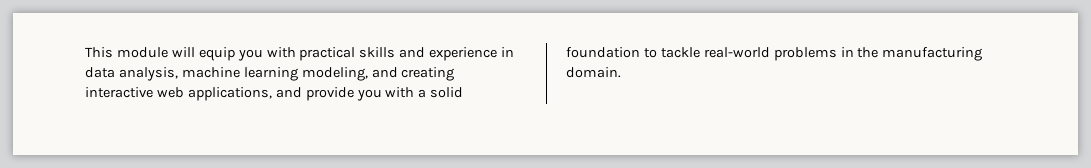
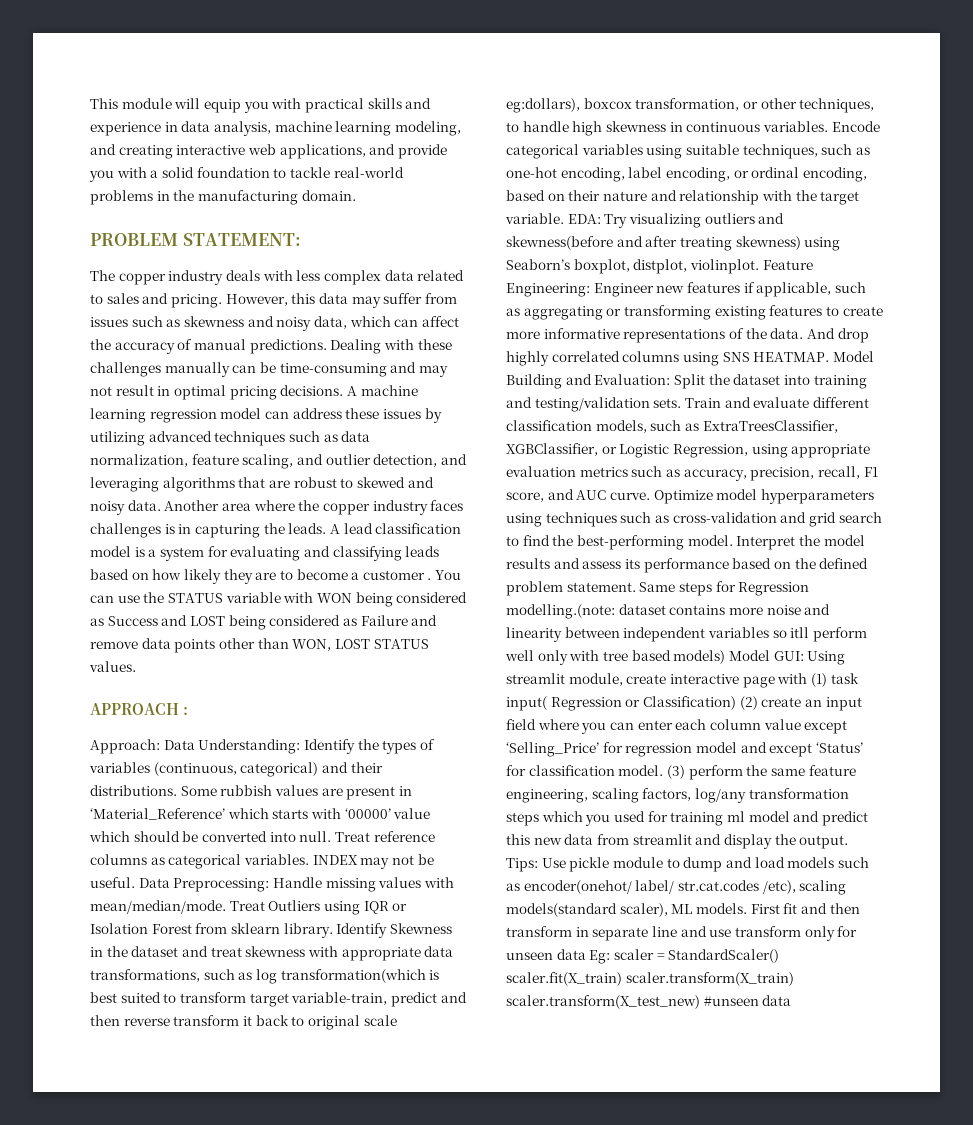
+ PROBLEM STATEMENT:
+ The copper industry deals with less complex data related to sales and pricing. However, this data may suffer from issues such as skewness and noisy data, which can affect the accuracy of manual predictions. Dealing with these challenges manually can be time-consuming and may not result in optimal pricing decisions. A machine learning regression model can address these issues by utilizing advanced techniques such as data normalization, feature scaling, and outlier detection, and leveraging algorithms that are robust to skewed and noisy data. Another area where the copper industry faces challenges is in capturing the leads. A lead classification model is a system for evaluating and classifying leads based on how likely they are to become a customer . You can use the STATUS variable with WON being considered as Success and LOST being considered as Failure and remove data points other than WON, LOST STATUS values.
+ APPROACH :
+ Approach: Data Understanding: Identify the types of variables (continuous, categorical) and their distributions. Some rubbish values are present in ‘Material_Reference’ which starts with ‘00000’ value which should be converted into null. Treat reference columns as categorical variables. INDEX may not be useful. Data Preprocessing: Handle missing values with mean/median/mode. Treat Outliers using IQR or Isolation Forest from sklearn library. Identify Skewness in the dataset and treat skewness with appropriate data transformations, such as log transformation(which is best suited to transform target variable-train, predict and then reverse transform it back to original scale eg:dollars), boxcox transformation, or other techniques, to handle high skewness in continuous variables. Encode categorical variables using suitable techniques, such as one-hot encoding, label encoding, or ordinal encoding, based on their nature and relationship with the target variable. EDA: Try visualizing outliers and skewness(before and after treating skewness) using Seaborn’s boxplot, distplot, violinplot. Feature Engineering: Engineer new features if applicable, such as aggregating or transforming existing features to create more informative representations of the data. And drop highly correlated columns using SNS HEATMAP. Model Building and Evaluation: Split the dataset into training and testing/validation sets. Train and evaluate different classification models, such as ExtraTreesClassifier, XGBClassifier, or Logistic Regression, using appropriate evaluation metrics such as accuracy, precision, recall, F1 score, and AUC curve. Optimize model hyperparameters using techniques such as cross-validation and grid search to find the best-performing model. Interpret the model results and assess its performance based on the defined problem statement. Same steps for Regression modelling.(note: dataset contains more noise and linearity between independent variables so itll perform well only with tree based models) Model GUI: Using streamlit module, create interactive page with (1) task input( Regression or Classification) (2) create an input field where you can enter each column value except ‘Selling_Price’ for regression model and except ‘Status’ for classification model. (3) perform the same feature engineering, scaling factors, log/any transformation steps which you used for training ml model and predict this new data from streamlit and display the output. Tips: Use pickle module to dump and load models such as encoder(onehot/ label/ str.cat.codes /etc), scaling models(standard scaler), ML models. First fit and then transform in separate line and use transform only for unseen data Eg: scaler = StandardScaler() scaler.fit(X_train) scaler.transform(X_train) scaler.transform(X_test_new) #unseen data

